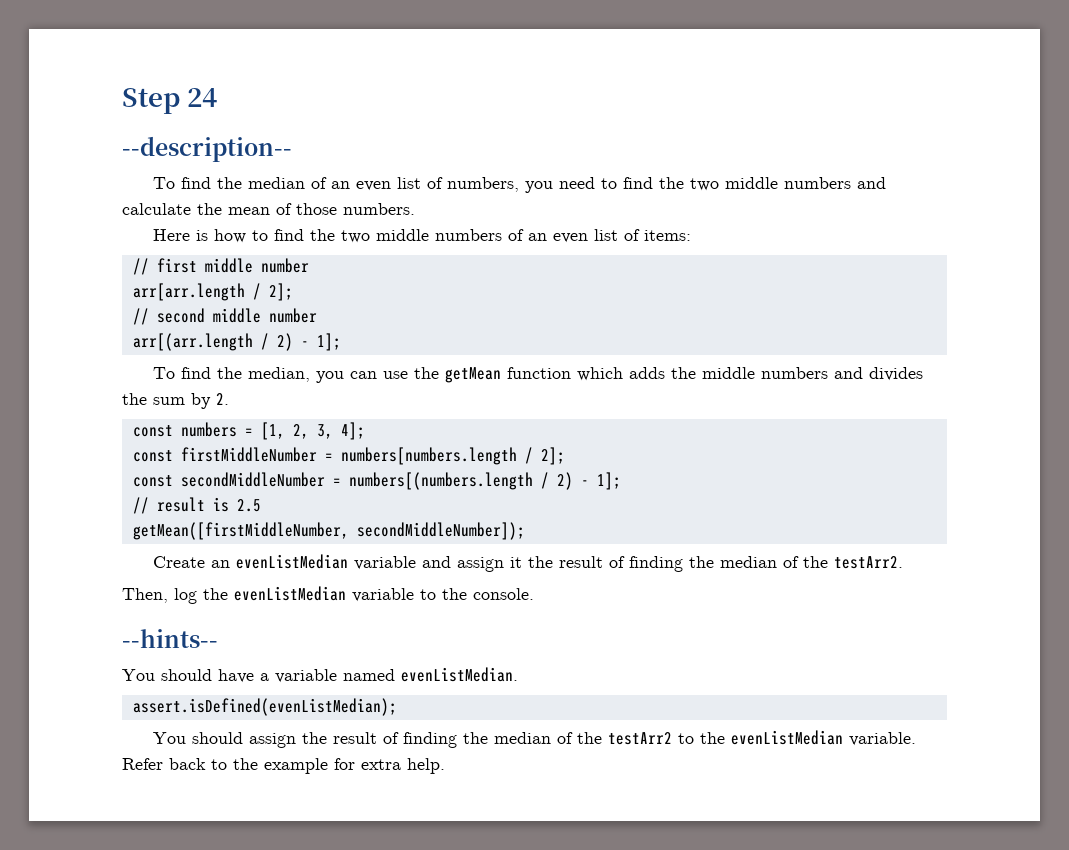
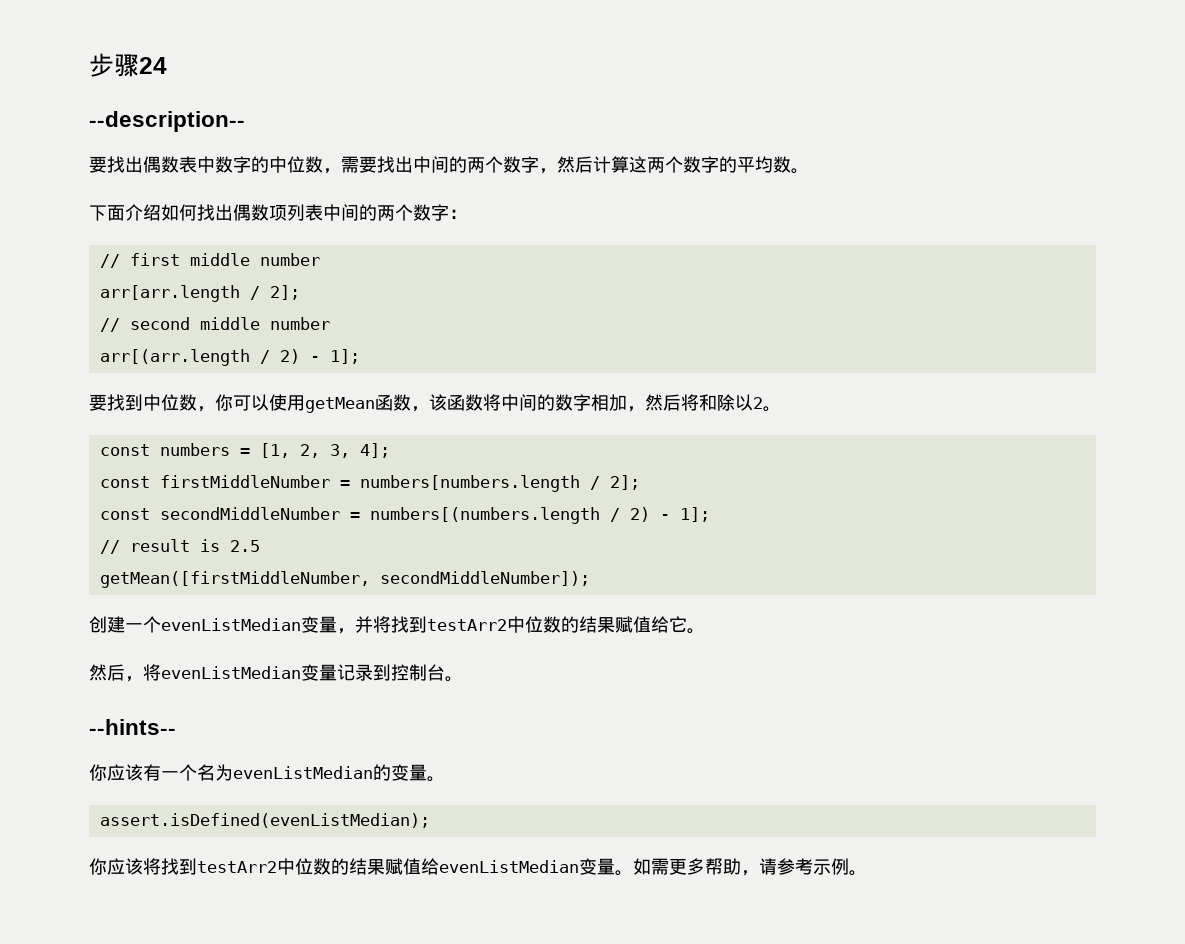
- Step 24
+ 步骤24
- To find the median of an even list of numbers, you need to find the two middle numbers and calculate the mean of those numbers.
- Here is how to find the two middle numbers of an even list of items:
+ 要找出偶数表中数字的中位数，需要找出中间的两个数字，然后计算这两个数字的平均数。
+ 下面介绍如何找出偶数项列表中间的两个数字：
- To find the median, you can use the getMean function which adds the middle numbers and divides the sum by 2.
+ 要找到中位数，你可以使用getMean函数，该函数将中间的数字相加，然后将和除以2。
- Create an evenListMedian variable and assign it the result of finding the median of the testArr2.
- Then, log the evenListMedian variable to the console.
+ 创建一个evenListMedian变量，并将找到testArr2中位数的结果赋值给它。
+ 然后，将evenListMedian变量记录到控制台。
  --hints--
- You should have a variable named evenListMedian.
+ 你应该有一个名为evenListMedian的变量。
  assert.isDefined(evenListMedian);
- You should assign the result of finding the median of the testArr2 to the evenListMedian variable. Refer back to the example for extra help.
+ 你应该将找到testArr2中位数的结果赋值给evenListMedian变量。如需更多帮助，请参考示例。

